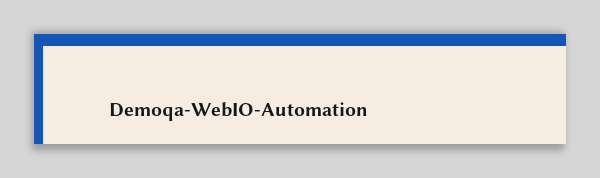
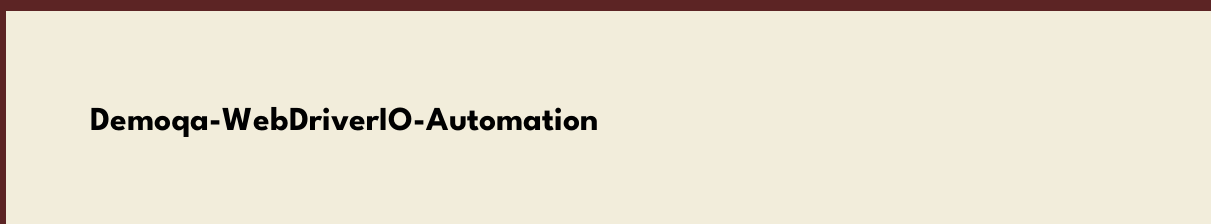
- Demoqa-WebIO-Automation
+ Demoqa-WebDriverIO-Automation

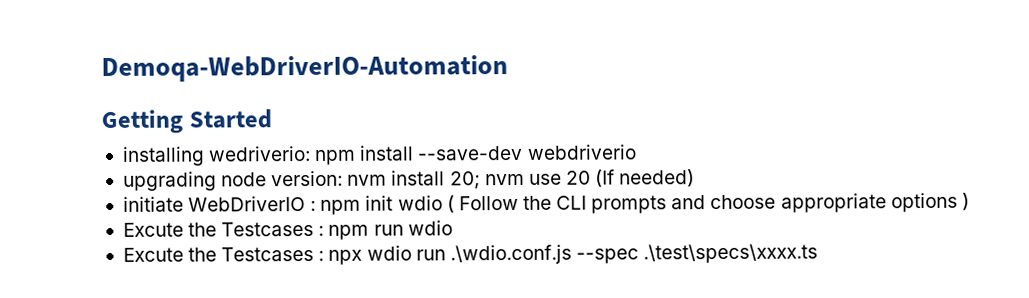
+ Getting Started
+ installing wedriverio: npm install --save-dev webdriverio
+ upgrading node version: nvm install 20; nvm use 20 (If needed)
+ initiate WebDriverIO : npm init wdio ( Follow the CLI prompts and choose appropriate options )
+ Excute the Testcases : npm run wdio
+ Excute the Testcases : npx wdio run .\wdio.conf.js --spec .\test\specs\xxxx.ts

